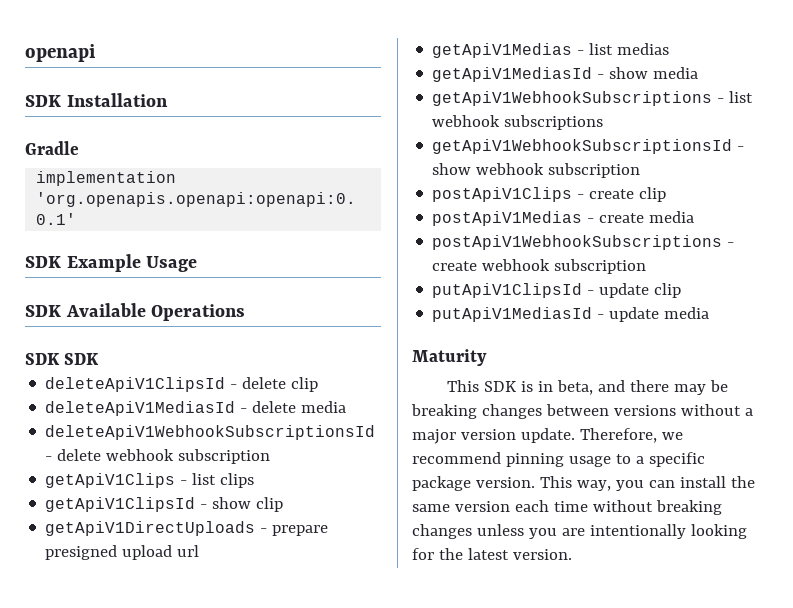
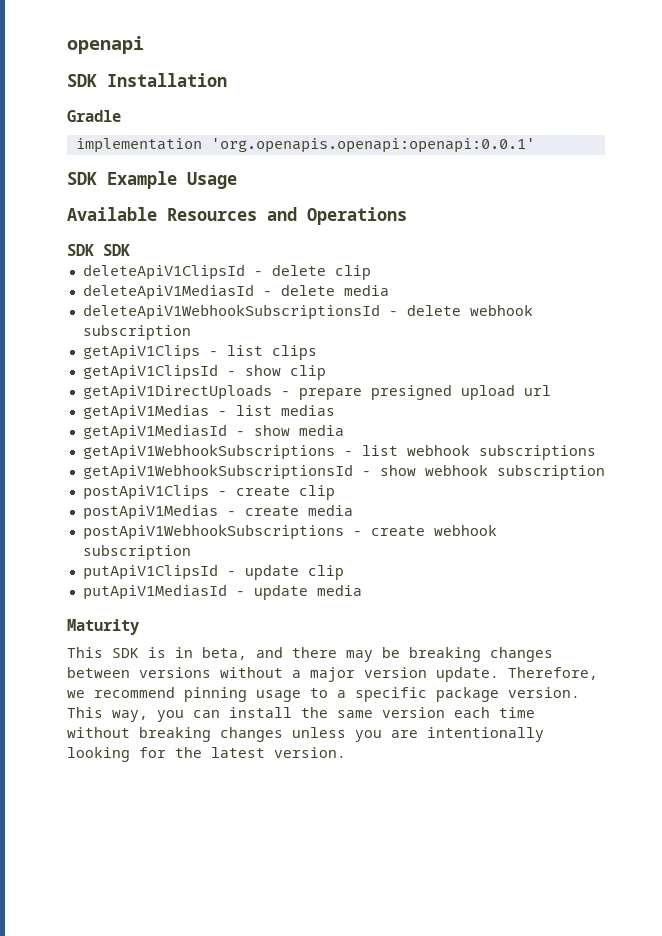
- SDK Available Operations
+ Available Resources and Operations

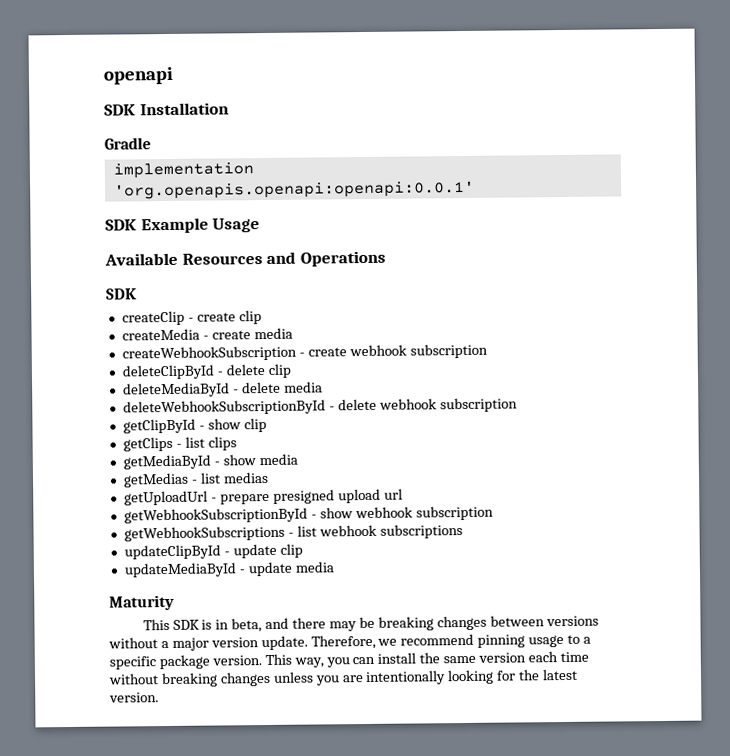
  Available Resources and Operations
- SDK SDK
- deleteApiV1ClipsId - delete clip
+ SDK
+ createClip - create clip
+ createMedia - create media
+ createWebhookSubscription - create webhook subscription
+ deleteClipById - delete clip
- deleteApiV1MediasId - delete media
+ deleteMediaById - delete media
- deleteApiV1WebhookSubscriptionsId - delete webhook subscription
+ deleteWebhookSubscriptionById - delete webhook subscription
- getApiV1Clips - list clips
+ getClipById - show clip
+ getClips - list clips
- getApiV1ClipsId - show clip
- getApiV1DirectUploads - prepare presigned upload url
+ getMediaById - show media
+ getMedias - list medias
+ getUploadUrl - prepare presigned upload url
- getApiV1Medias - list medias
- getApiV1MediasId - show media
- getApiV1WebhookSubscriptions - list webhook subscriptions
- getApiV1WebhookSubscriptionsId - show webhook subscription
- postApiV1Clips - create clip
- postApiV1Medias - create media
- postApiV1WebhookSubscriptions - create webhook subscription
- putApiV1ClipsId - update clip
+ getWebhookSubscriptionById - show webhook subscription
+ getWebhookSubscriptions - list webhook subscriptions
+ updateClipById - update clip
- putApiV1MediasId - update media
+ updateMediaById - update media

